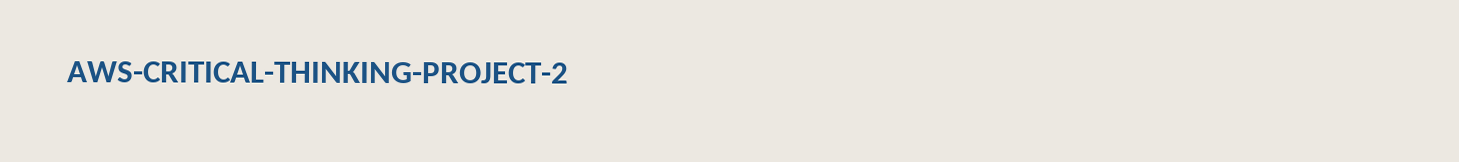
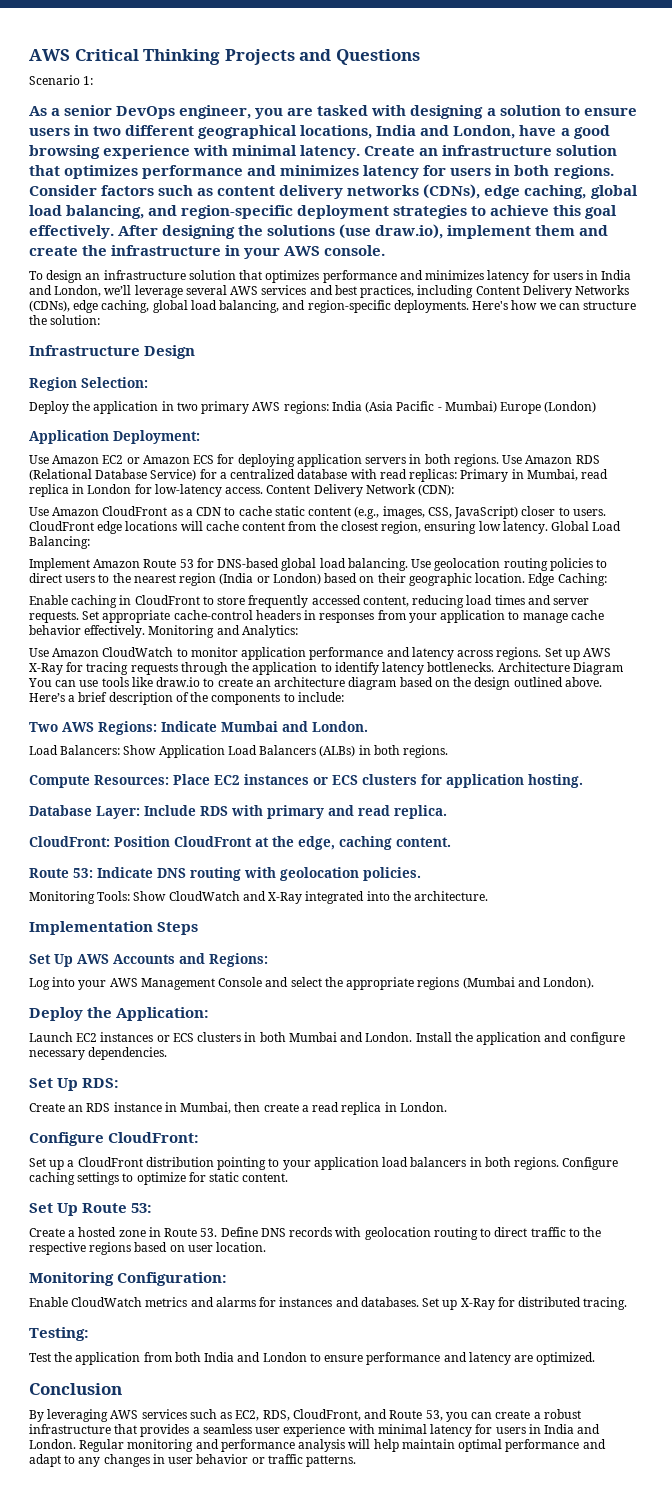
- AWS-CRITICAL-THINKING-PROJECT-2
+ AWS Critical Thinking Projects and Questions
+ Scenario 1:
+ As a senior DevOps engineer, you are tasked with designing a solution to ensure users in two different geographical locations, India and London, have a good browsing experience with minimal latency. Create an infrastructure solution that optimizes performance and minimizes latency for users in both regions. Consider factors such as content delivery networks (CDNs), edge caching, global load balancing, and region-specific deployment strategies to achieve this goal effectively. After designing the solutions (use draw.io), implement them and create the infrastructure in your AWS console.
+ To design an infrastructure solution that optimizes performance and minimizes latency for users in India and London, we’ll leverage several AWS services and best practices, including Content Delivery Networks (CDNs), edge caching, global load balancing, and region-specific deployments. Here's how we can structure the solution:
+ Infrastructure Design
+ Region Selection:
+ Deploy the application in two primary AWS regions: India (Asia Pacific - Mumbai) Europe (London)
+ Application Deployment:
+ Use Amazon EC2 or Amazon ECS for deploying application servers in both regions. Use Amazon RDS (Relational Database Service) for a centralized database with read replicas: Primary in Mumbai, read replica in London for low-latency access. Content Delivery Network (CDN):
+ Use Amazon CloudFront as a CDN to cache static content (e.g., images, CSS, JavaScript) closer to users. CloudFront edge locations will cache content from the closest region, ensuring low latency. Global Load Balancing:
+ Implement Amazon Route 53 for DNS-based global load balancing. Use geolocation routing policies to direct users to the nearest region (India or London) based on their geographic location. Edge Caching:
+ Enable caching in CloudFront to store frequently accessed content, reducing load times and server requests. Set appropriate cache-control headers in responses from your application to manage cache behavior effectively. Monitoring and Analytics:
+ Use Amazon CloudWatch to monitor application performance and latency across regions. Set up AWS X-Ray for tracing requests through the application to identify latency bottlenecks. Architecture Diagram You can use tools like draw.io to create an architecture diagram based on the design outlined above. Here’s a brief description of the components to include:
+ Two AWS Regions: Indicate Mumbai and London.
+ Load Balancers: Show Application Load Balancers (ALBs) in both regions.
+ Compute Resources: Place EC2 instances or ECS clusters for application hosting.
+ Database Layer: Include RDS with primary and read replica.
+ CloudFront: Position CloudFront at the edge, caching content.
+ Route 53: Indicate DNS routing with geolocation policies.
+ Monitoring Tools: Show CloudWatch and X-Ray integrated into the architecture.
+ Implementation Steps
+ Set Up AWS Accounts and Regions:
+ Log into your AWS Management Console and select the appropriate regions (Mumbai and London).
+ Deploy the Application:
+ Launch EC2 instances or ECS clusters in both Mumbai and London. Install the application and configure necessary dependencies.
+ Set Up RDS:
+ Create an RDS instance in Mumbai, then create a read replica in London.
+ Configure CloudFront:
+ Set up a CloudFront distribution pointing to your application load balancers in both regions. Configure caching settings to optimize for static content.
+ Set Up Route 53:
+ Create a hosted zone in Route 53. Define DNS records with geolocation routing to direct traffic to the respective regions based on user location.
+ Monitoring Configuration:
+ Enable CloudWatch metrics and alarms for instances and databases. Set up X-Ray for distributed tracing.
+ Testing:
+ Test the application from both India and London to ensure performance and latency are optimized.
+ Conclusion
+ By leveraging AWS services such as EC2, RDS, CloudFront, and Route 53, you can create a robust infrastructure that provides a seamless user experience with minimal latency for users in India and London. Regular monitoring and performance analysis will help maintain optimal performance and adapt to any changes in user behavior or traffic patterns.

